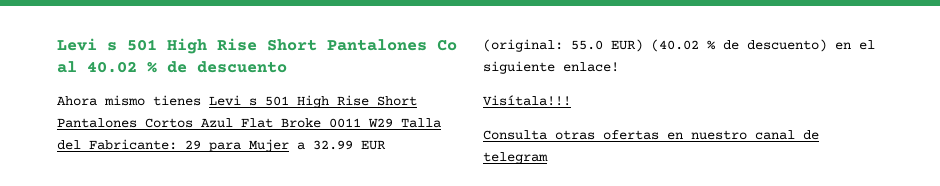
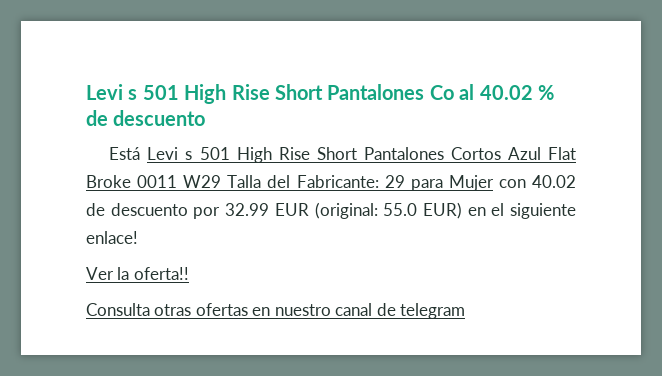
- Ahora mismo tienes Levi s 501 High Rise Short Pantalones Cortos Azul Flat Broke 0011 W29 Talla del Fabricante: 29 para Mujer a 32.99 EUR (original: 55.0 EUR) (40.02 % de descuento) en el siguiente enlace!
+ Está Levi s 501 High Rise Short Pantalones Cortos Azul Flat Broke 0011 W29 Talla del Fabricante: 29 para Mujer con 40.02 de descuento por 32.99 EUR (original: 55.0 EUR) en el siguiente enlace!
- Visítala!!!
+ Ver la oferta!!

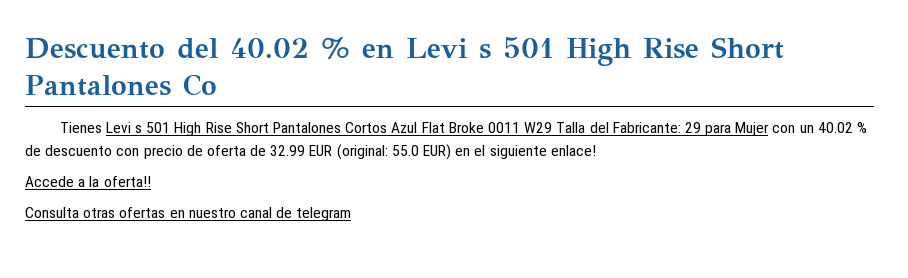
- Levi s 501 High Rise Short Pantalones Co al 40.02 % de descuento
- Está Levi s 501 High Rise Short Pantalones Cortos Azul Flat Broke 0011 W29 Talla del Fabricante: 29 para Mujer con 40.02 de descuento por 32.99 EUR (original: 55.0 EUR) en el siguiente enlace!
+ Descuento del 40.02 % en Levi s 501 High Rise Short Pantalones Co
+ Tienes Levi s 501 High Rise Short Pantalones Cortos Azul Flat Broke 0011 W29 Talla del Fabricante: 29 para Mujer con un 40.02 % de descuento con precio de oferta de 32.99 EUR (original: 55.0 EUR) en el siguiente enlace!
- Ver la oferta!!
+ Accede a la oferta!!

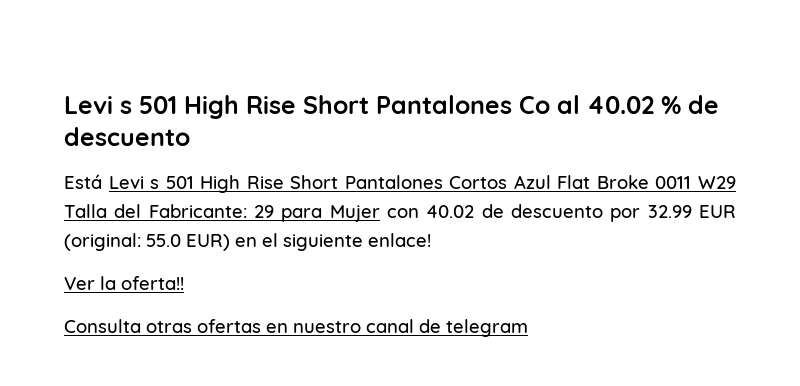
- Descuento del 40.02 % en Levi s 501 High Rise Short Pantalones Co
- Tienes Levi s 501 High Rise Short Pantalones Cortos Azul Flat Broke 0011 W29 Talla del Fabricante: 29 para Mujer con un 40.02 % de descuento con precio de oferta de 32.99 EUR (original: 55.0 EUR) en el siguiente enlace!
+ Levi s 501 High Rise Short Pantalones Co al 40.02 % de descuento
+ Está Levi s 501 High Rise Short Pantalones Cortos Azul Flat Broke 0011 W29 Talla del Fabricante: 29 para Mujer con 40.02 de descuento por 32.99 EUR (original: 55.0 EUR) en el siguiente enlace!
- Accede a la oferta!!
+ Ver la oferta!!

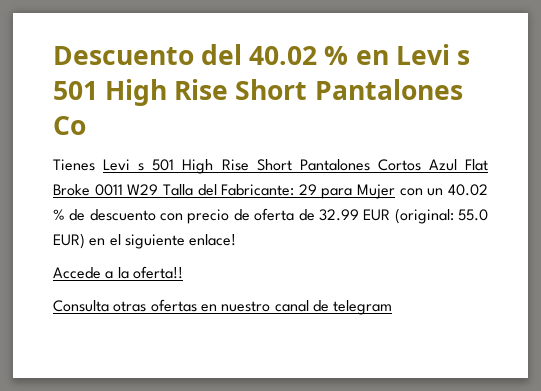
- Levi s 501 High Rise Short Pantalones Co al 40.02 % de descuento
- Está Levi s 501 High Rise Short Pantalones Cortos Azul Flat Broke 0011 W29 Talla del Fabricante: 29 para Mujer con 40.02 de descuento por 32.99 EUR (original: 55.0 EUR) en el siguiente enlace!
+ Descuento del 40.02 % en Levi s 501 High Rise Short Pantalones Co
+ Tienes Levi s 501 High Rise Short Pantalones Cortos Azul Flat Broke 0011 W29 Talla del Fabricante: 29 para Mujer con un 40.02 % de descuento con precio de oferta de 32.99 EUR (original: 55.0 EUR) en el siguiente enlace!
- Ver la oferta!!
+ Accede a la oferta!!

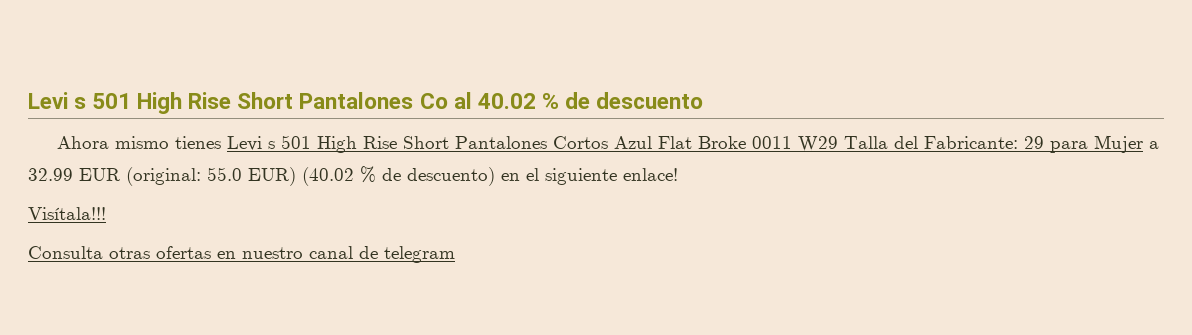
- Descuento del 40.02 % en Levi s 501 High Rise Short Pantalones Co
- Tienes Levi s 501 High Rise Short Pantalones Cortos Azul Flat Broke 0011 W29 Talla del Fabricante: 29 para Mujer con un 40.02 % de descuento con precio de oferta de 32.99 EUR (original: 55.0 EUR) en el siguiente enlace!
+ Levi s 501 High Rise Short Pantalones Co al 40.02 % de descuento
+ Ahora mismo tienes Levi s 501 High Rise Short Pantalones Cortos Azul Flat Broke 0011 W29 Talla del Fabricante: 29 para Mujer a 32.99 EUR (original: 55.0 EUR) (40.02 % de descuento) en el siguiente enlace!
- Accede a la oferta!!
+ Visítala!!!

